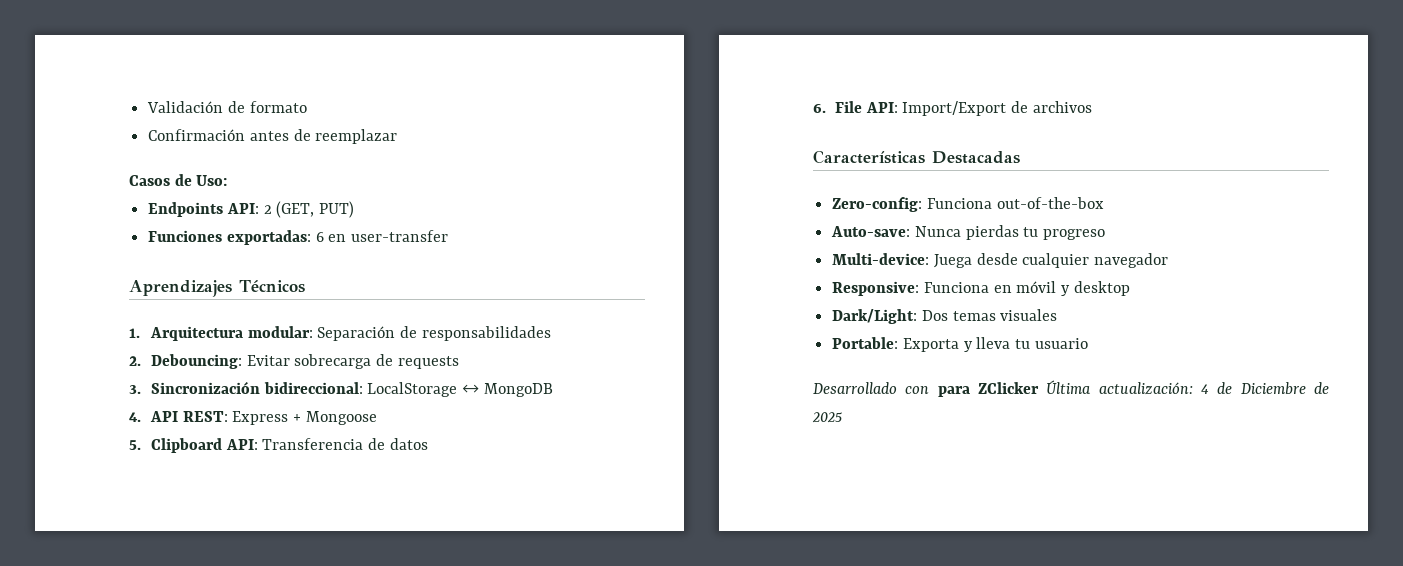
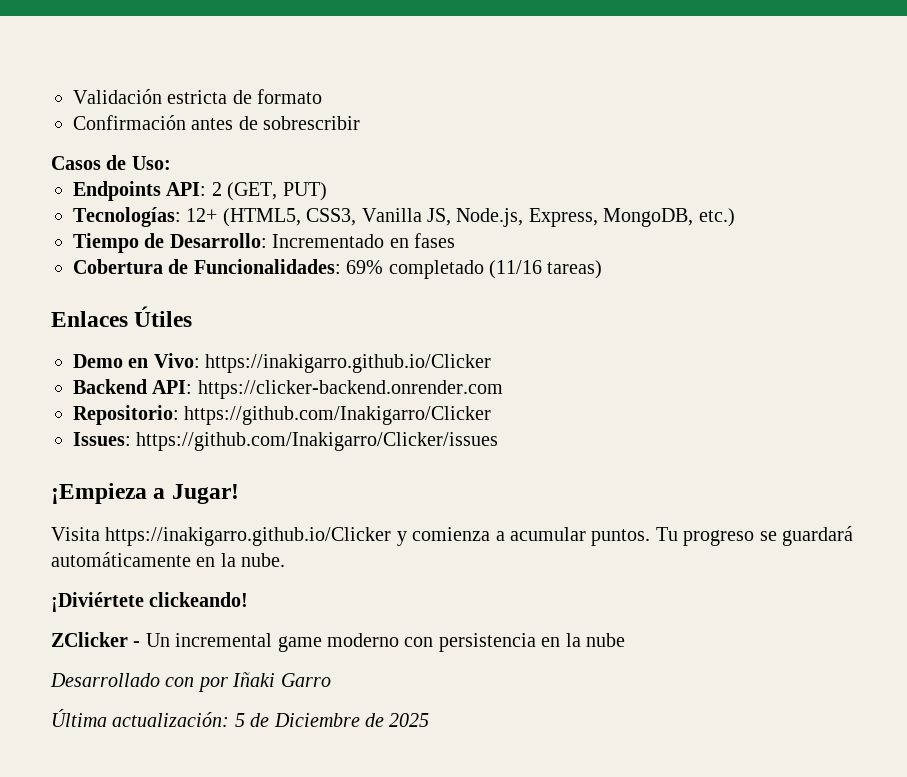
- Validación de formato
+ Validación estricta de formato
- Confirmación antes de reemplazar
+ Confirmación antes de sobrescribir
- Funciones exportadas: 6 en user-transfer
- Aprendizajes Técnicos
- 1. Arquitectura modular: Separación de responsabilidades
- 2. Debouncing: Evitar sobrecarga de requests
- 3. Sincronización bidireccional: LocalStorage ↔ MongoDB
- 4. API REST: Express + Mongoose
- 5. Clipboard API: Transferencia de datos
- 6. File API: Import/Export de archivos
- Características Destacadas
- Zero-config: Funciona out-of-the-box
- Auto-save: Nunca pierdas tu progreso
- Multi-device: Juega desde cualquier navegador
- Responsive: Funciona en móvil y desktop
- Dark/Light: Dos temas visuales
- Portable: Exporta y lleva tu usuario
+ Tecnologías: 12+ (HTML5, CSS3, Vanilla JS, Node.js, Express, MongoDB, etc.)
+ Tiempo de Desarrollo: Incrementado en fases
+ Cobertura de Funcionalidades: 69% completado (11/16 tareas)
+ Enlaces Útiles
+ Demo en Vivo: https://inakigarro.github.io/Clicker
+ Backend API: https://clicker-backend.onrender.com
+ Repositorio: https://github.com/Inakigarro/Clicker
+ Issues: https://github.com/Inakigarro/Clicker/issues
+ ¡Empieza a Jugar!
+ Visita https://inakigarro.github.io/Clicker y comienza a acumular puntos. Tu progreso se guardará automáticamente en la nube.
+ ¡Diviértete clickeando!
+ ZClicker - Un incremental game moderno con persistencia en la nube
- Desarrollado con para ZClicker Última actualización: 4 de Diciembre de 2025
+ Desarrollado con por Iñaki Garro
+ Última actualización: 5 de Diciembre de 2025

